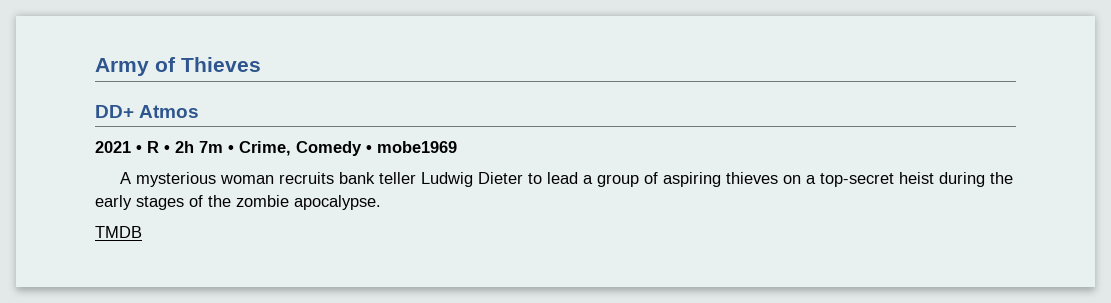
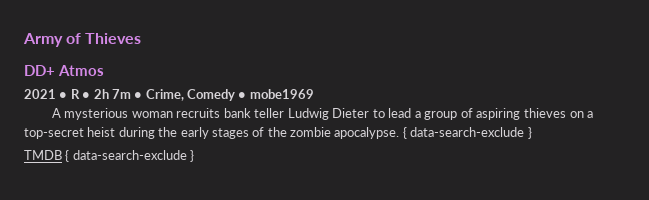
- A mysterious woman recruits bank teller Ludwig Dieter to lead a group of aspiring thieves on a top-secret heist during the early stages of the zombie apocalypse.
- TMDB
+ A mysterious woman recruits bank teller Ludwig Dieter to lead a group of aspiring thieves on a top-secret heist during the early stages of the zombie apocalypse. { data-search-exclude }
+ TMDB { data-search-exclude }

